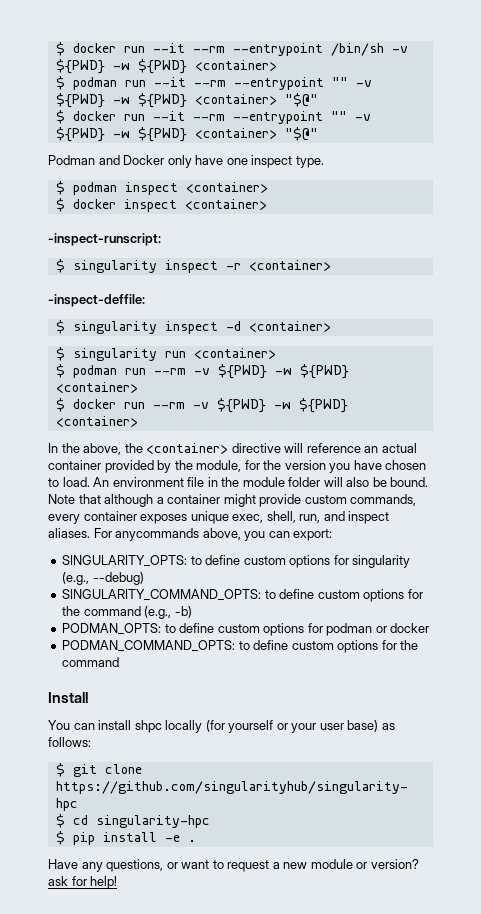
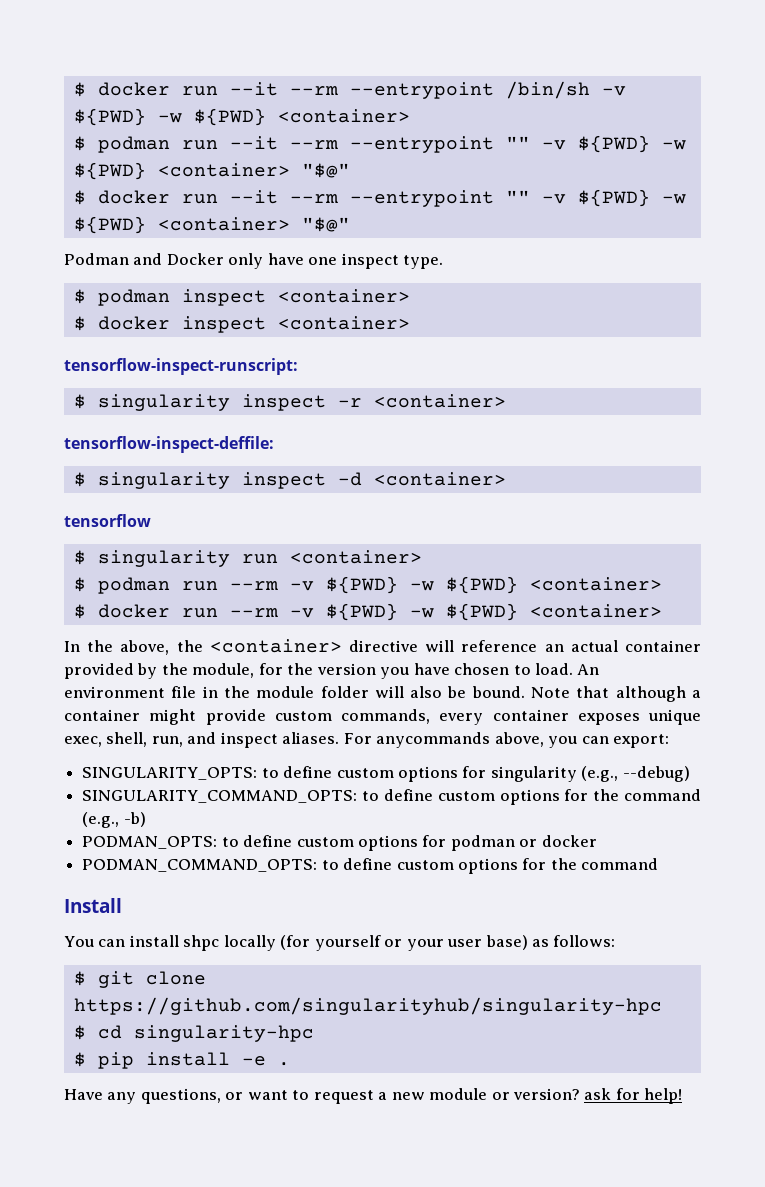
- -inspect-runscript:
+ tensorflow-inspect-runscript:
- -inspect-deffile:
+ tensorflow-inspect-deffile:
+ tensorflow

